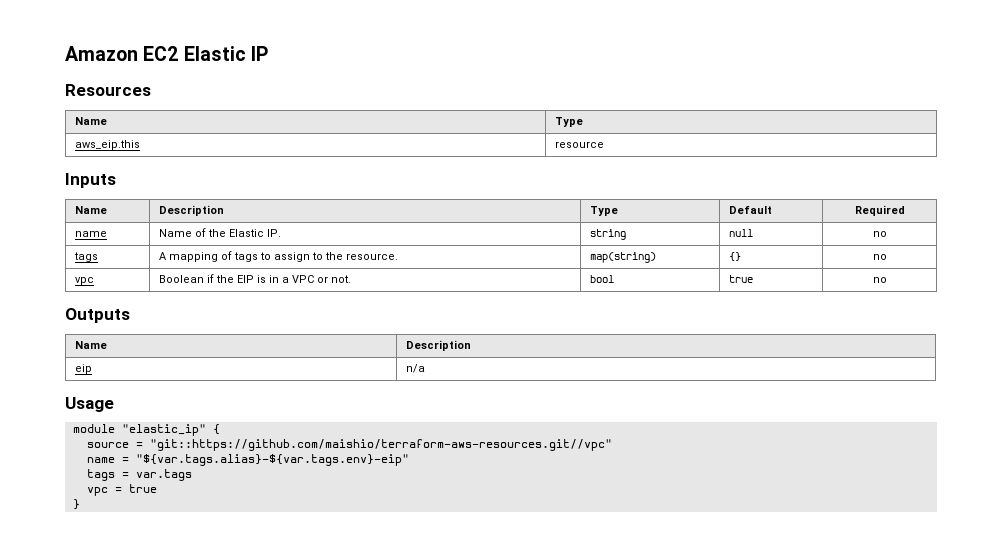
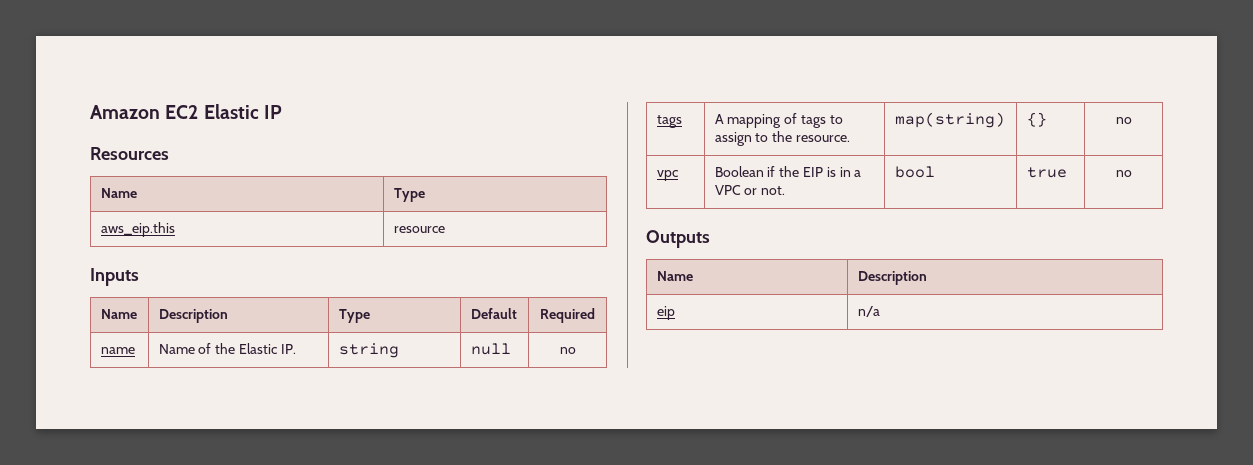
- Usage
- module "elastic_ip" {
- source = "git::https://github.com/maishio/terraform-aws-resources.git//vpc"
- name = "${var.tags.alias}-${var.tags.env}-eip"
- tags = var.tags
- vpc = true
- }

